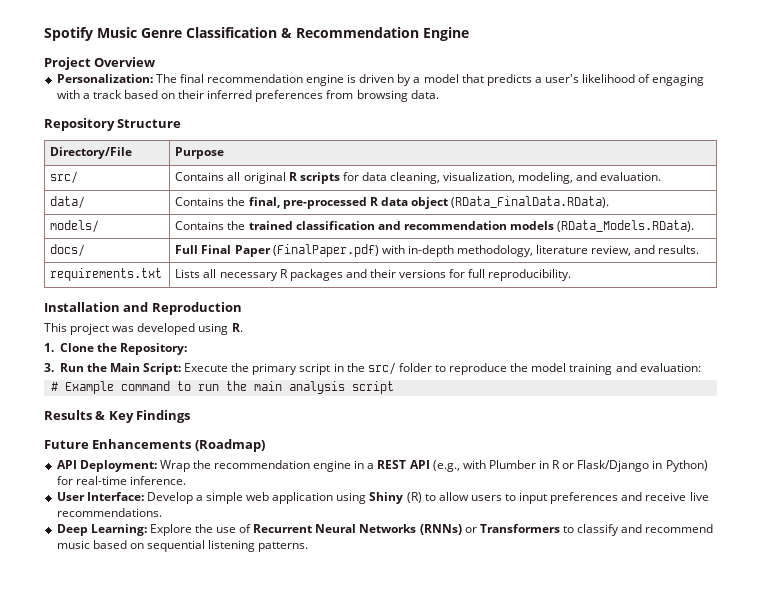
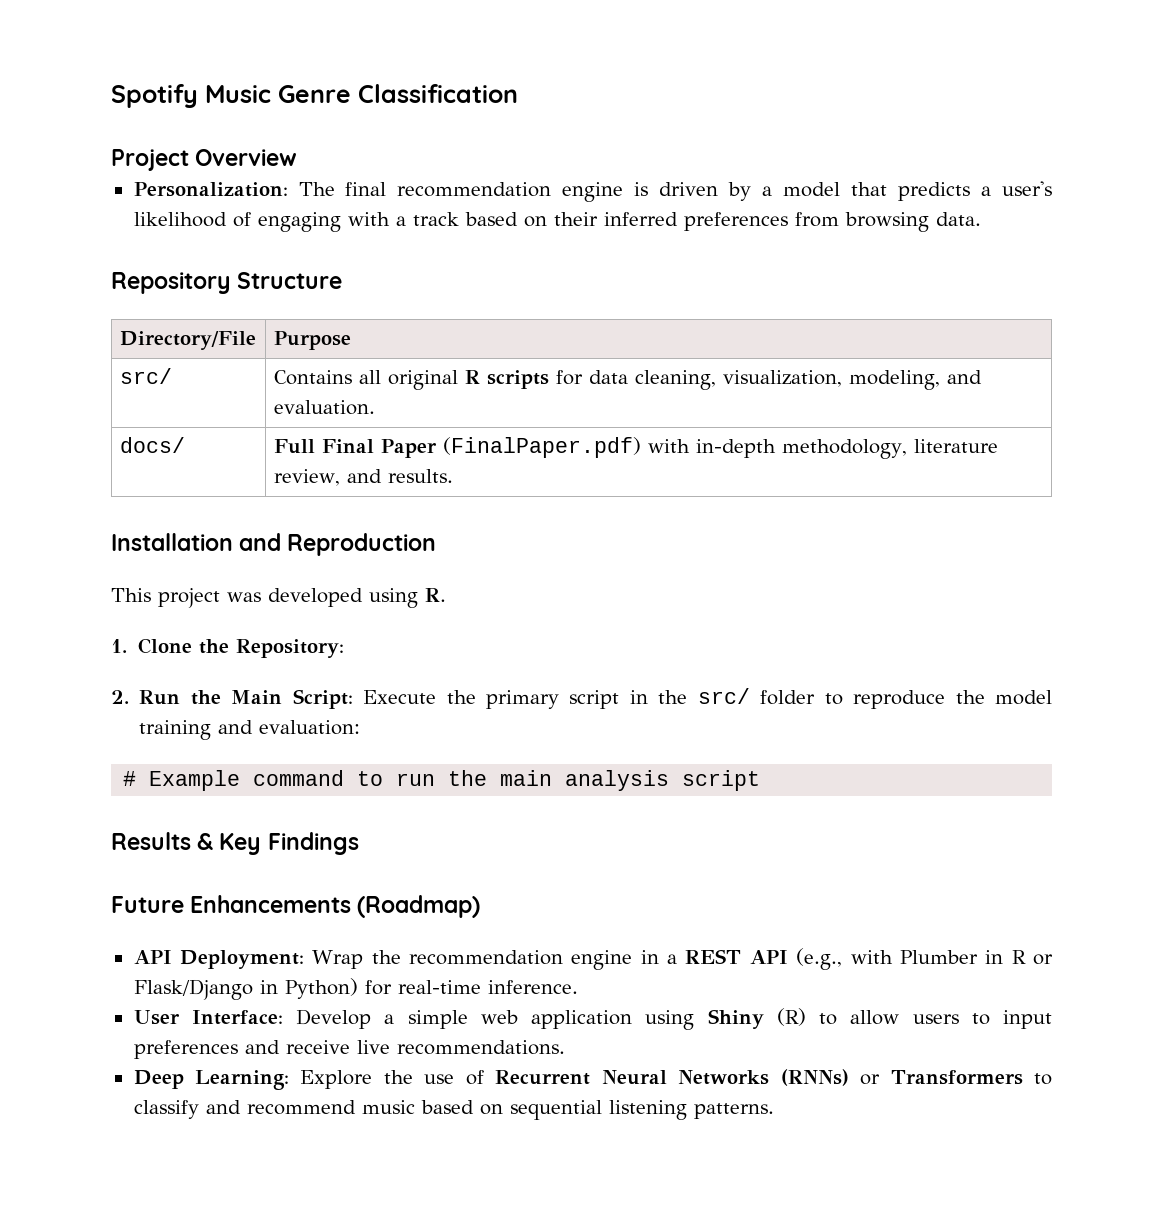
- Spotify Music Genre Classification & Recommendation Engine
+ Spotify Music Genre Classification
- data/ | Contains the final, pre-processed R data object (RData_FinalData.RData).
- models/ | Contains the trained classification and recommendation models (RData_Models.RData).
- requirements.txt | Lists all necessary R packages and their versions for full reproducibility.
- 3. Run the Main Script: Execute the primary script in the src/ folder to reproduce the model training and evaluation:
+ 2. Run the Main Script: Execute the primary script in the src/ folder to reproduce the model training and evaluation:

